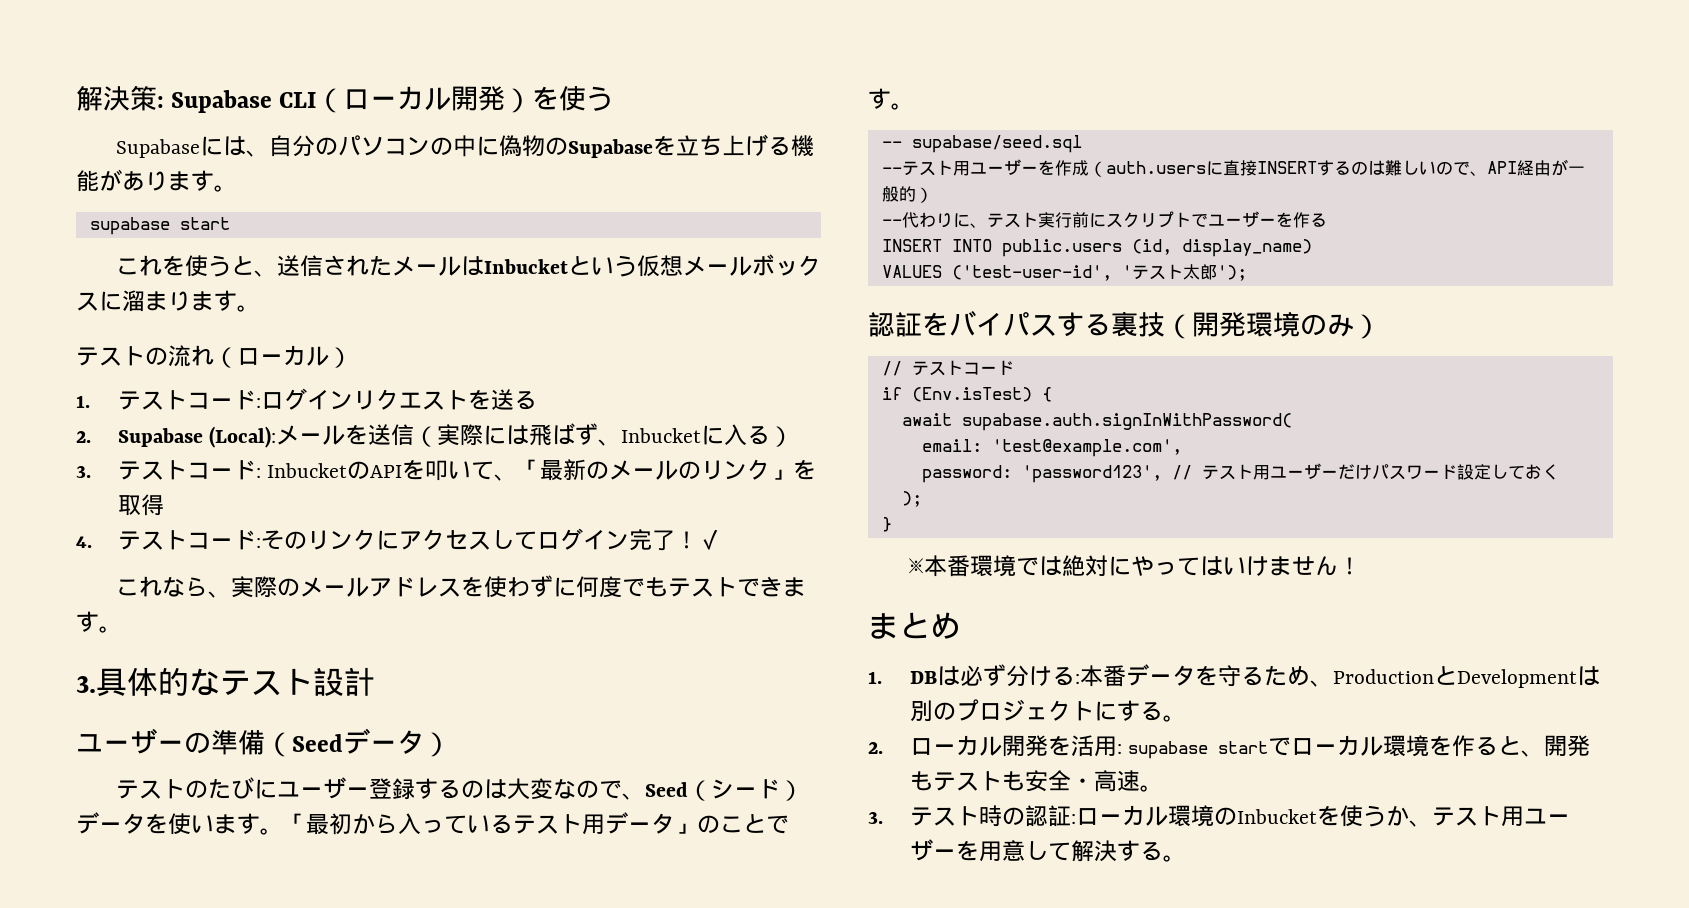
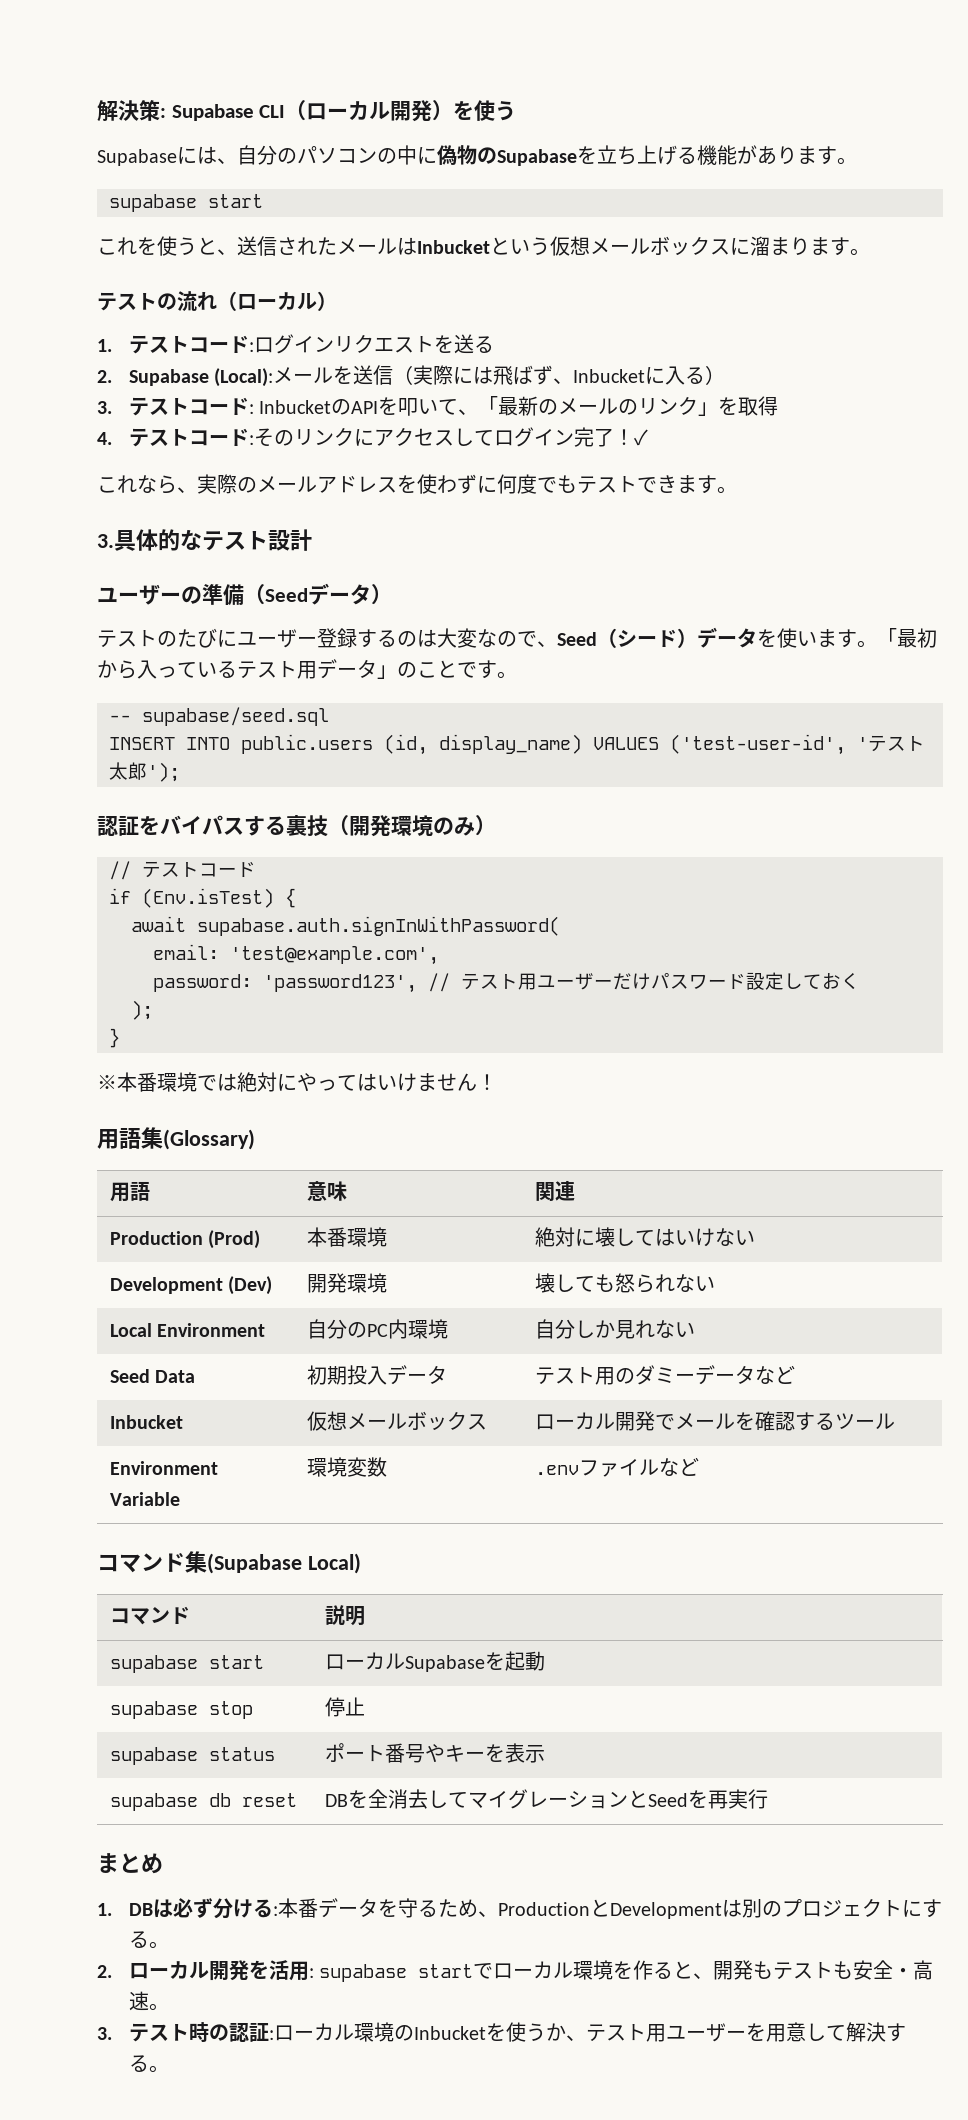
- --テスト用ユーザーを作成（auth.usersに直接INSERTするのは難しいので、API経由が一般的）
- --代わりに、テスト実行前にスクリプトでユーザーを作る
- INSERT INTO public.users (id, display_name)
- VALUES ('test-user-id', 'テスト太郎');
+ INSERT INTO public.users (id, display_name) VALUES ('test-user-id', 'テスト太郎');
+ 用語集(Glossary)
+ 用語 | 意味 | 関連
+ Production (Prod) | 本番環境 | 絶対に壊してはいけない
+ Development (Dev) | 開発環境 | 壊しても怒られない
+ Local Environment | 自分のPC内環境 | 自分しか見れない
+ Seed Data | 初期投入データ | テスト用のダミーデータなど
+ Inbucket | 仮想メールボックス | ローカル開発でメールを確認するツール
+ Environment Variable | 環境変数 | .envファイルなど
+ コマンド集(Supabase Local)
+ コマンド | 説明
+ supabase start | ローカルSupabaseを起動
+ supabase stop | 停止
+ supabase status | ポート番号やキーを表示
+ supabase db reset | DBを全消去してマイグレーションとSeedを再実行

